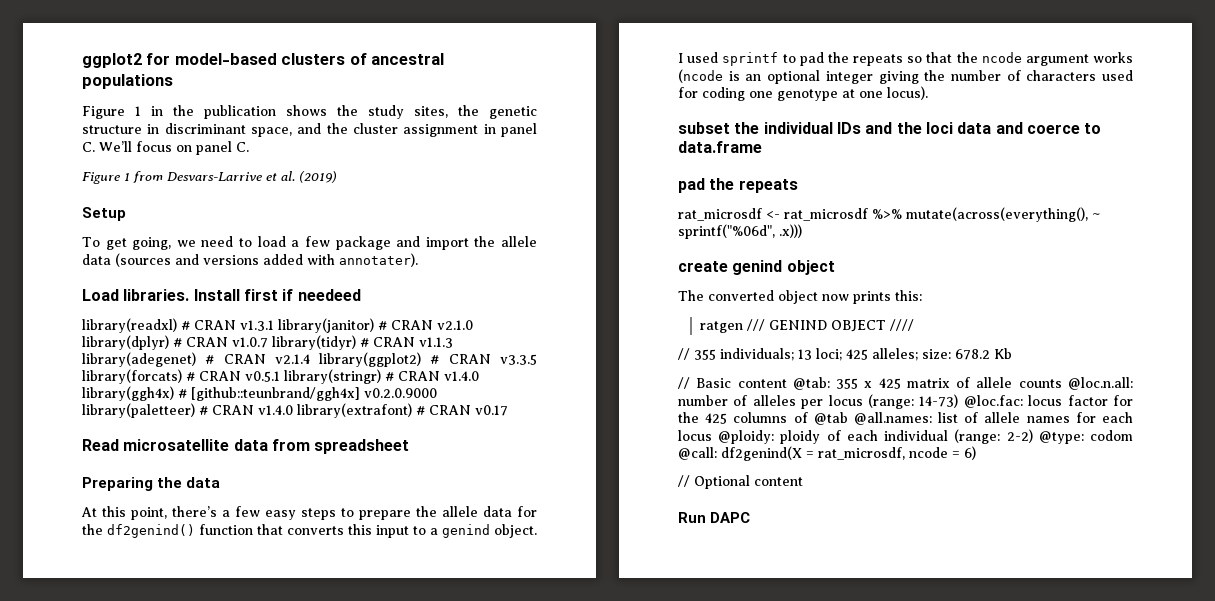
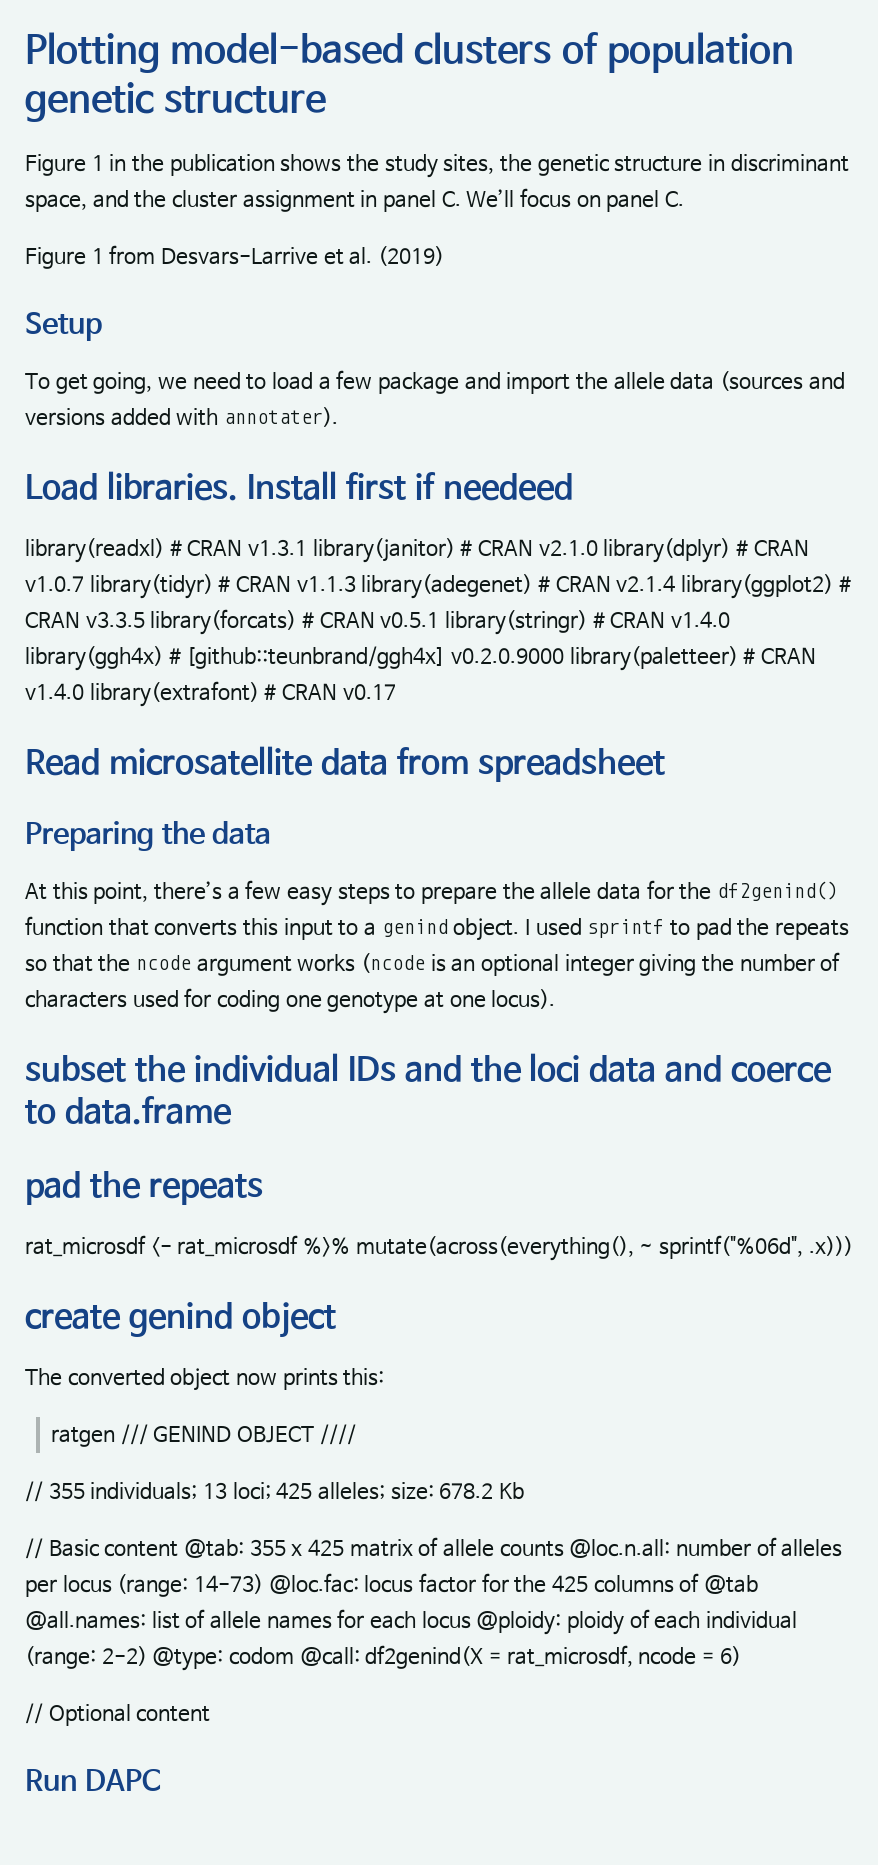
- ggplot2 for model-based clusters of ancestral populations
+ Plotting model-based clusters of population genetic structure

